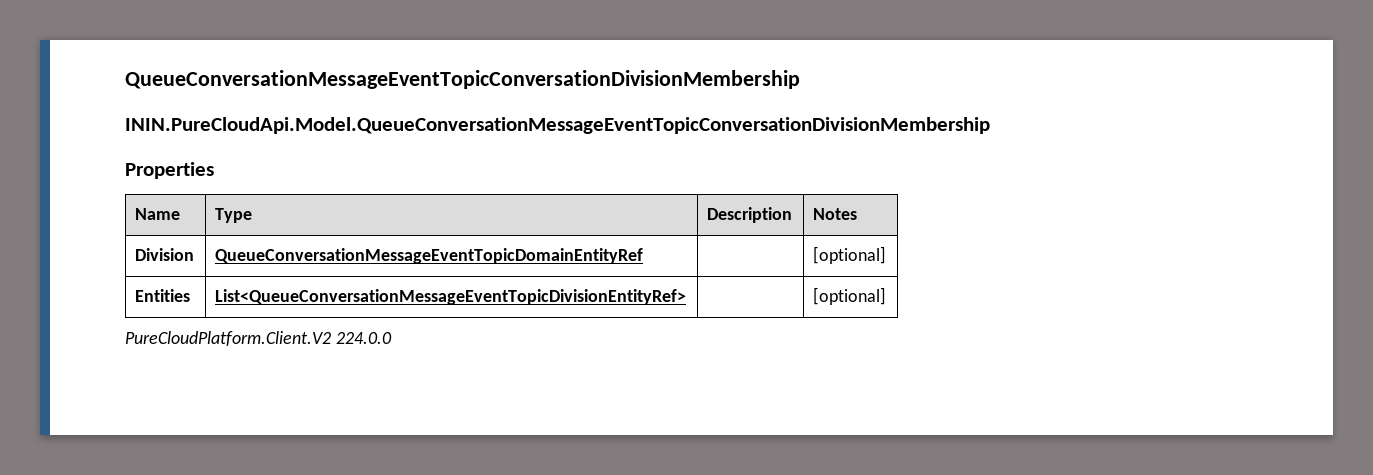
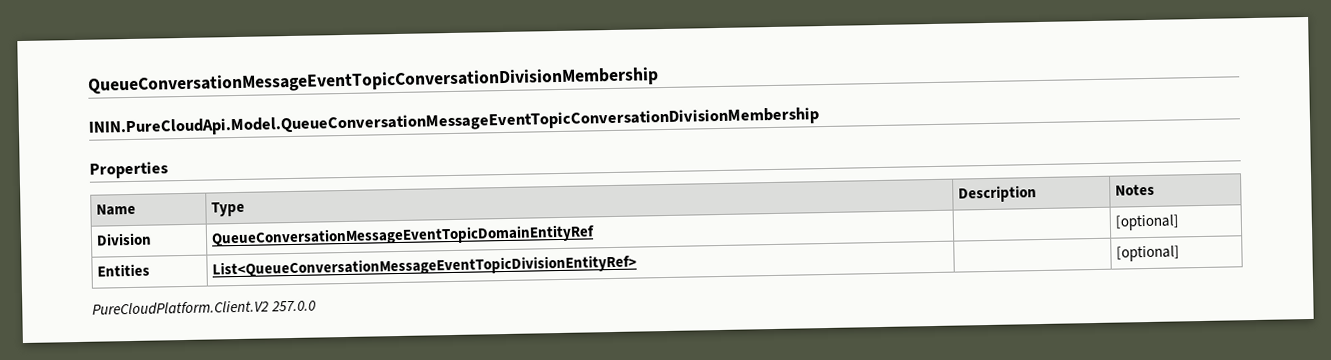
- PureCloudPlatform.Client.V2 224.0.0
+ PureCloudPlatform.Client.V2 257.0.0

